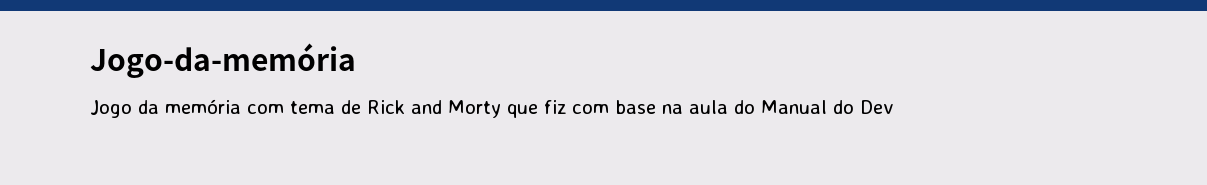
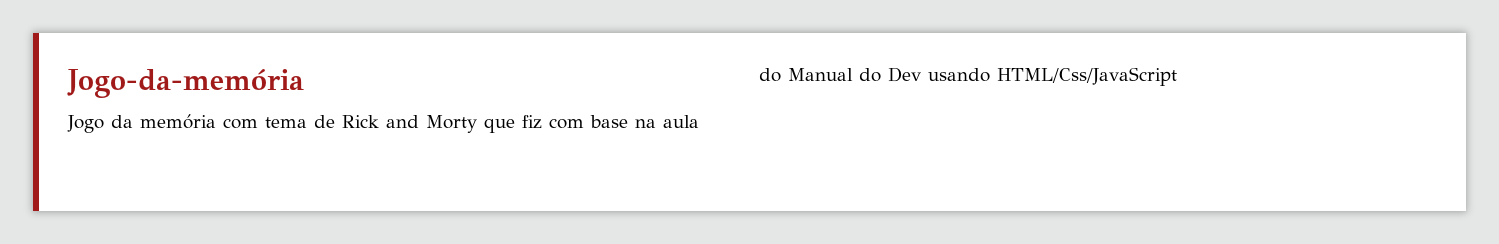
- Jogo da memória com tema de Rick and Morty que fiz com base na aula do Manual do Dev
+ Jogo da memória com tema de Rick and Morty que fiz com base na aula do Manual do Dev usando HTML/Css/JavaScript

